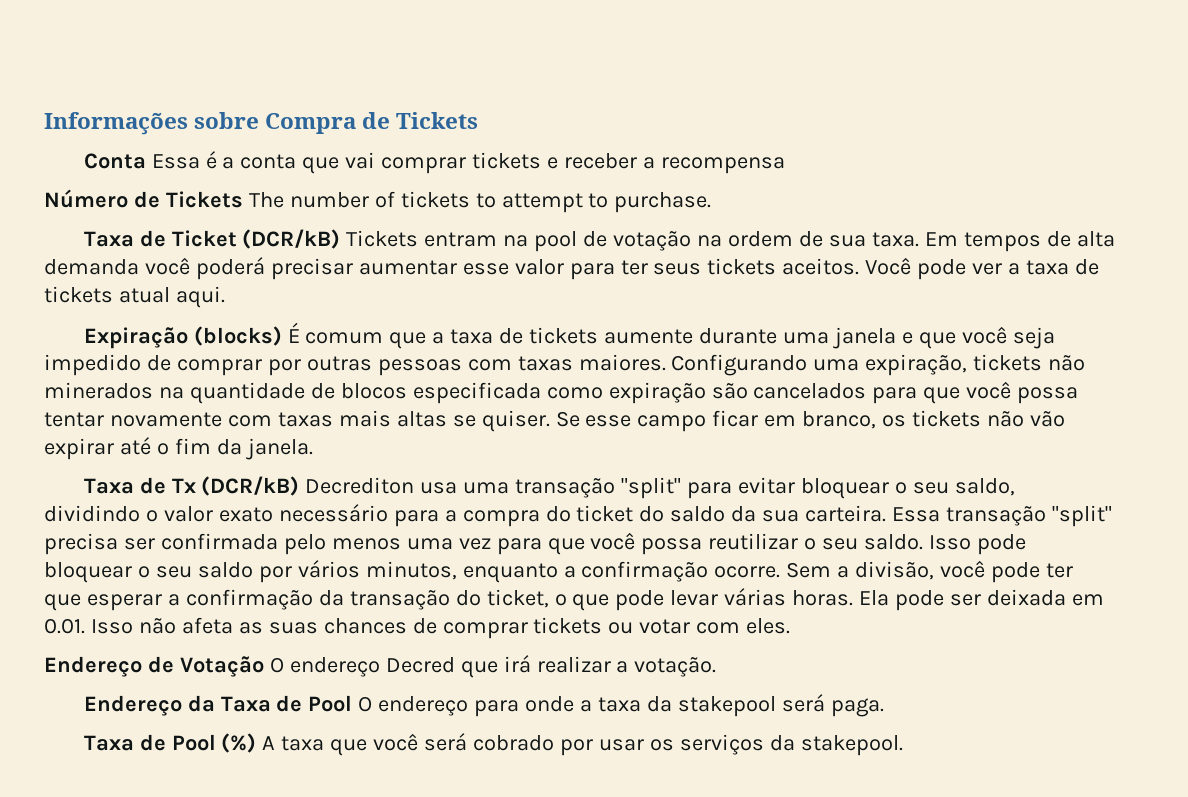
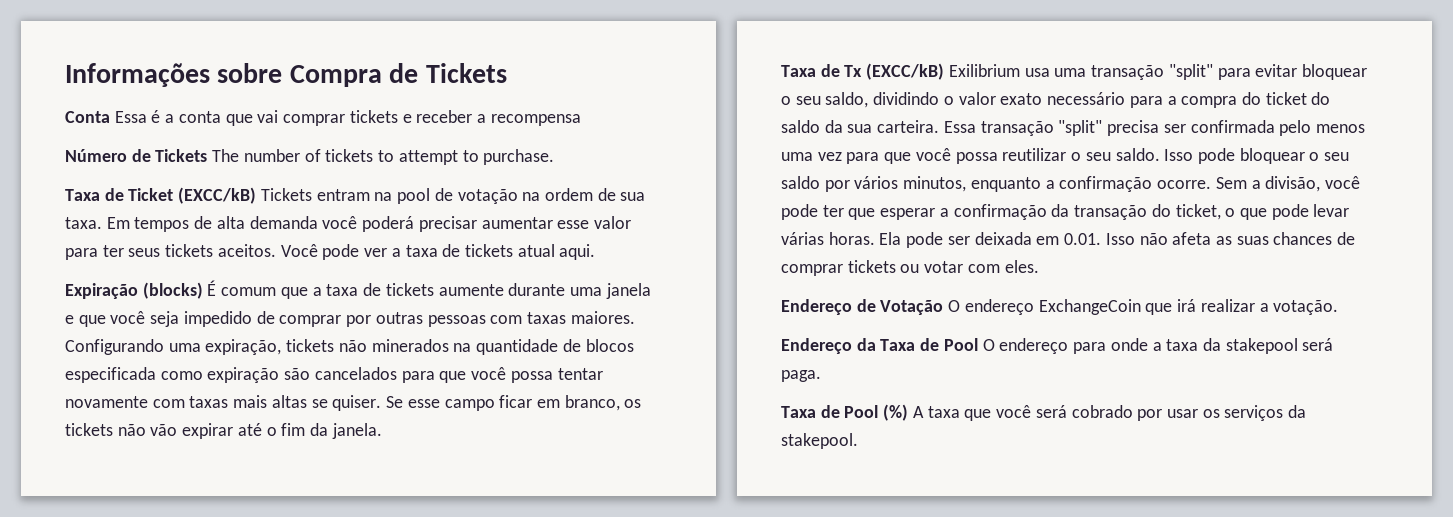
- Taxa de Ticket (DCR/kB) Tickets entram na pool de votação na ordem de sua taxa.
+ Taxa de Ticket (EXCC/kB) Tickets entram na pool de votação na ordem de sua taxa.
- Taxa de Tx (DCR/kB) Decrediton usa uma transação "split" para evitar bloquear o seu saldo, dividindo o valor exato necessário para a compra do ticket do saldo da sua carteira.
+ Taxa de Tx (EXCC/kB) Exilibrium usa uma transação "split" para evitar bloquear o seu saldo, dividindo o valor exato necessário para a compra do ticket do saldo da sua carteira.
- Endereço de Votação O endereço Decred que irá realizar a votação.
+ Endereço de Votação O endereço ExchangeCoin que irá realizar a votação.

